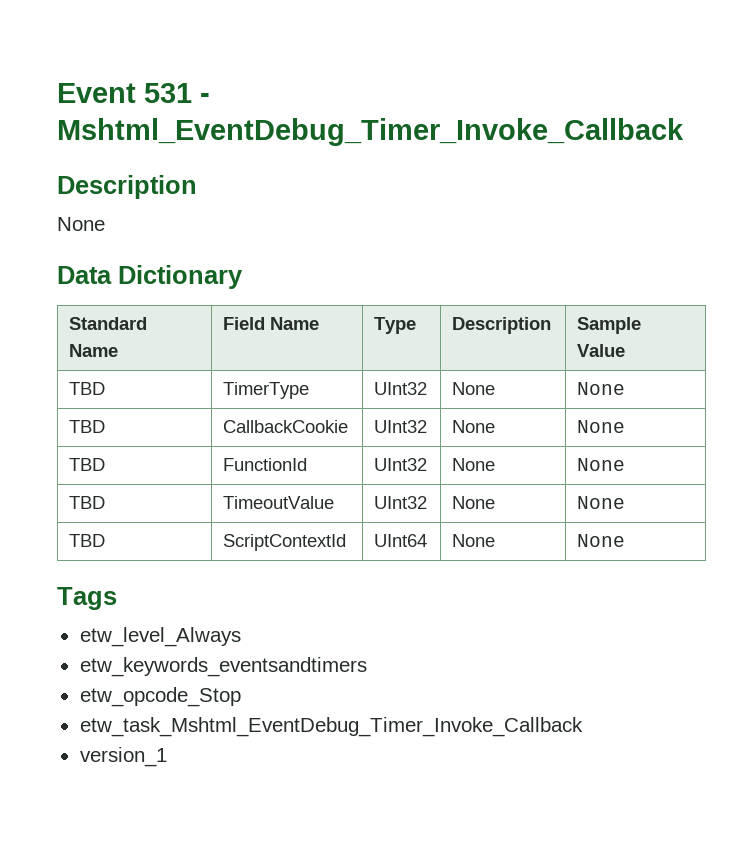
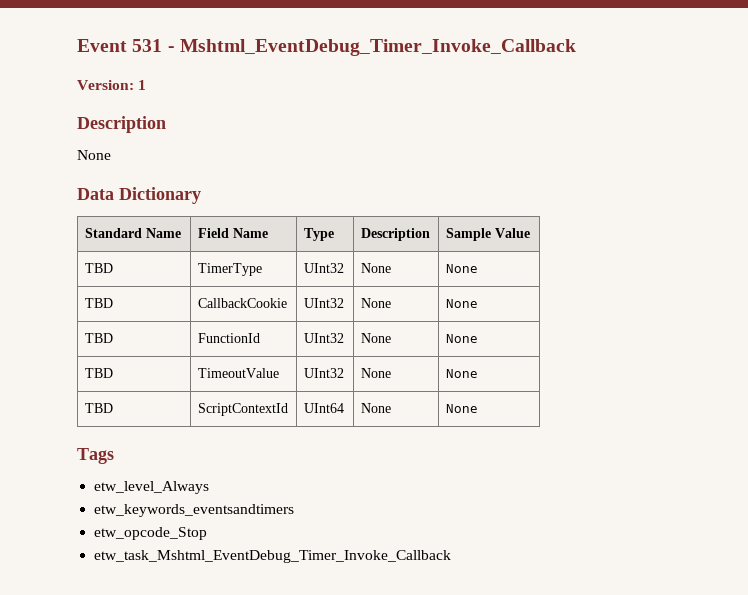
+ Version: 1
- version_1

